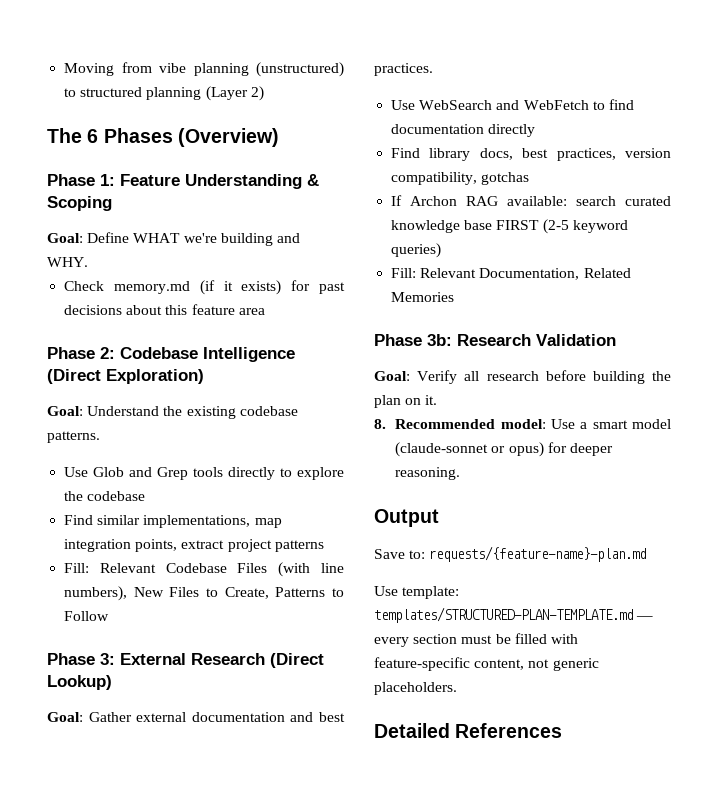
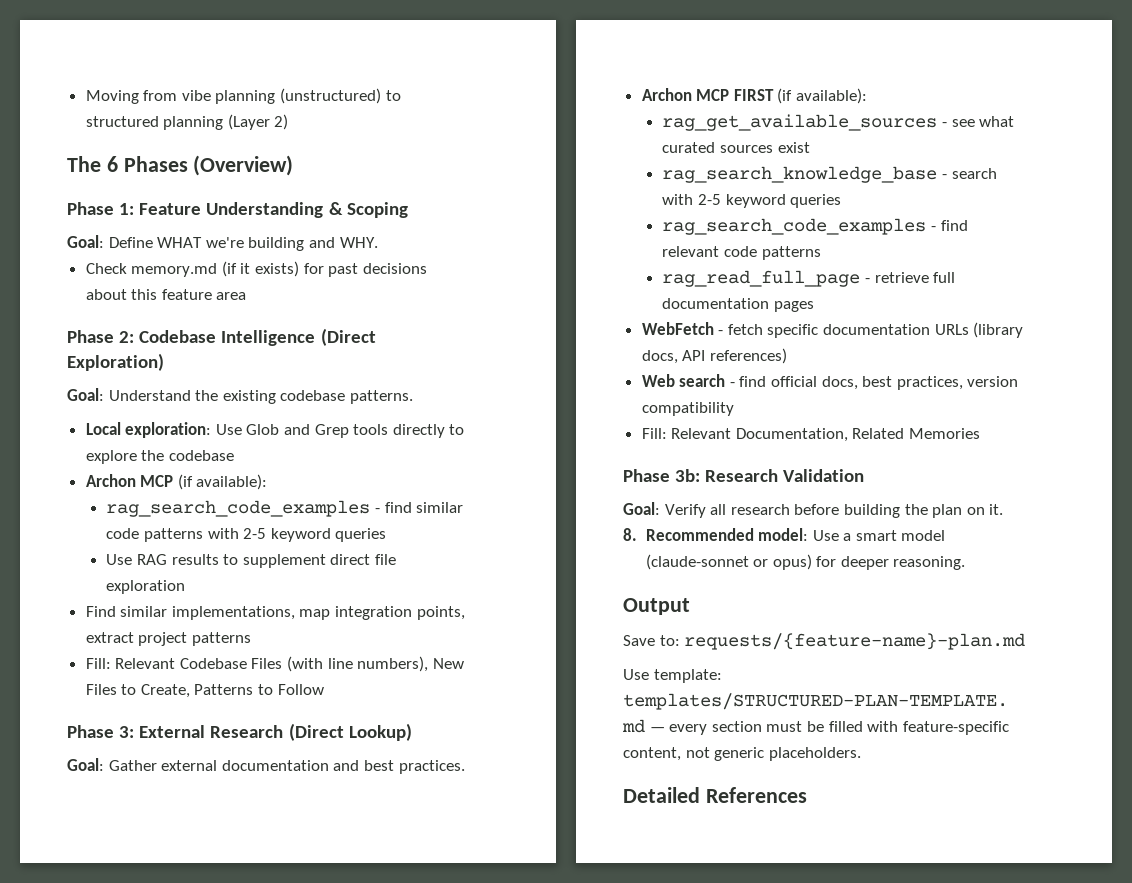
- Use Glob and Grep tools directly to explore the codebase
+ Local exploration: Use Glob and Grep tools directly to explore the codebase
+ Archon MCP (if available):
+ rag_search_code_examples - find similar code patterns with 2-5 keyword queries
+ Use RAG results to supplement direct file exploration
- Use WebSearch and WebFetch to find documentation directly
- Find library docs, best practices, version compatibility, gotchas
- If Archon RAG available: search curated knowledge base FIRST (2-5 keyword queries)
+ Archon MCP FIRST (if available):
+ rag_get_available_sources - see what curated sources exist
+ rag_search_knowledge_base - search with 2-5 keyword queries
+ rag_search_code_examples - find relevant code patterns
+ rag_read_full_page - retrieve full documentation pages
+ WebFetch - fetch specific documentation URLs (library docs, API references)
+ Web search - find official docs, best practices, version compatibility

